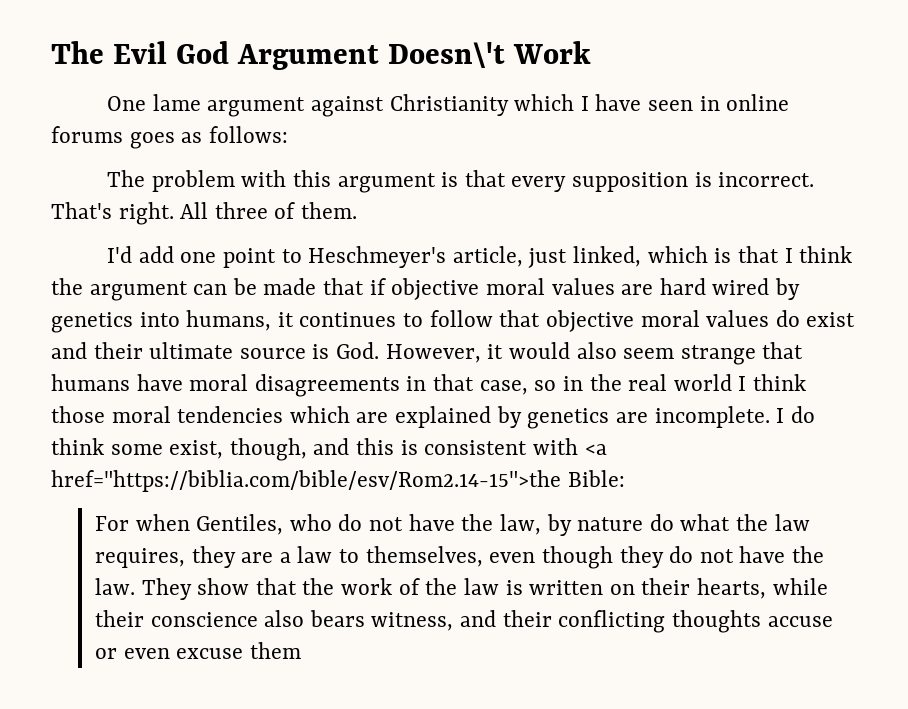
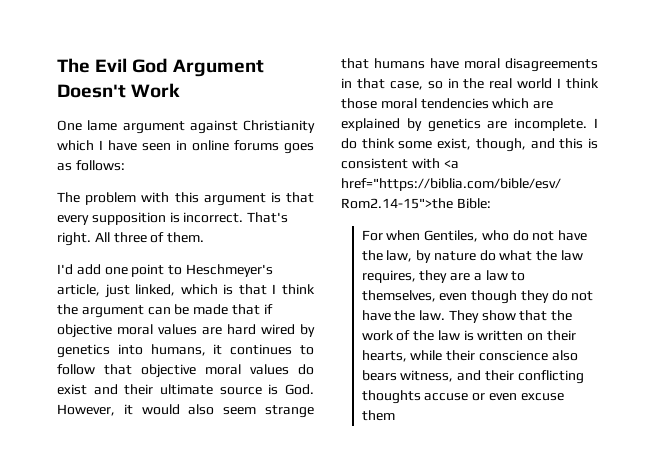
- The Evil God Argument Doesn\'t Work
+ The Evil God Argument Doesn't Work

